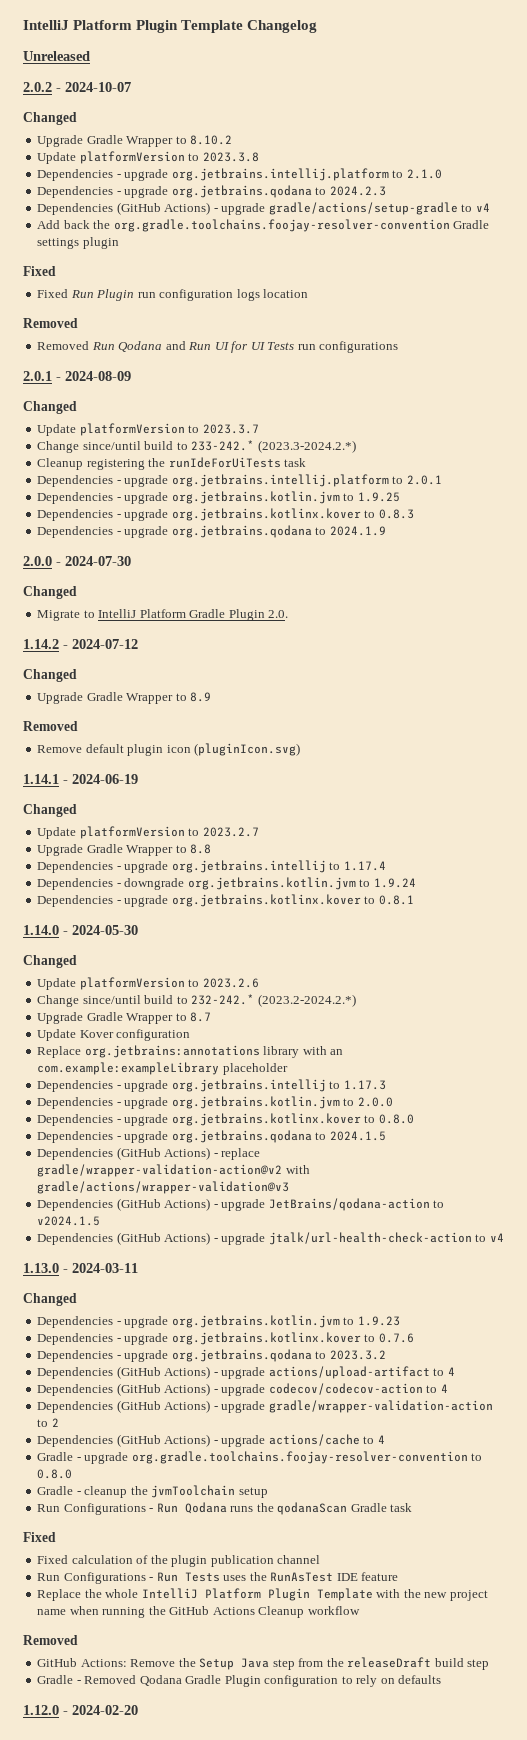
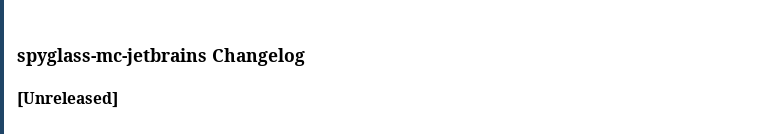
- IntelliJ Platform Plugin Template Changelog
- Unreleased
- 2.0.2 - 2024-10-07
- Changed
- Upgrade Gradle Wrapper to 8.10.2
- Update platformVersion to 2023.3.8
- Dependencies - upgrade org.jetbrains.intellij.platform to 2.1.0
- Dependencies - upgrade org.jetbrains.qodana to 2024.2.3
- Dependencies (GitHub Actions) - upgrade gradle/actions/setup-gradle to v4
- Add back the org.gradle.toolchains.foojay-resolver-convention Gradle settings plugin
- Fixed
- Fixed Run Plugin run configuration logs location
- Removed
- Removed Run Qodana and Run UI for UI Tests run configurations
- 2.0.1 - 2024-08-09
- Changed
- Update platformVersion to 2023.3.7
- Change since/until build to 233-242.* (2023.3-2024.2.*)
- Cleanup registering the runIdeForUiTests task
- Dependencies - upgrade org.jetbrains.intellij.platform to 2.0.1
- Dependencies - upgrade org.jetbrains.kotlin.jvm to 1.9.25
- Dependencies - upgrade org.jetbrains.kotlinx.kover to 0.8.3
- Dependencies - upgrade org.jetbrains.qodana to 2024.1.9
- 2.0.0 - 2024-07-30
- Changed
- Migrate to IntelliJ Platform Gradle Plugin 2.0.
- 1.14.2 - 2024-07-12
- Changed
- Upgrade Gradle Wrapper to 8.9
- Removed
- Remove default plugin icon (pluginIcon.svg)
- 1.14.1 - 2024-06-19
- Changed
- Update platformVersion to 2023.2.7
- Upgrade Gradle Wrapper to 8.8
- Dependencies - upgrade org.jetbrains.intellij to 1.17.4
- Dependencies - downgrade org.jetbrains.kotlin.jvm to 1.9.24
- Dependencies - upgrade org.jetbrains.kotlinx.kover to 0.8.1
- 1.14.0 - 2024-05-30
- Changed
- Update platformVersion to 2023.2.6
- Change since/until build to 232-242.* (2023.2-2024.2.*)
- Upgrade Gradle Wrapper to 8.7
- Update Kover configuration
- Replace org.jetbrains:annotations library with an com.example:exampleLibrary placeholder
- Dependencies - upgrade org.jetbrains.intellij to 1.17.3
- Dependencies - upgrade org.jetbrains.kotlin.jvm to 2.0.0
- Dependencies - upgrade org.jetbrains.kotlinx.kover to 0.8.0
- Dependencies - upgrade org.jetbrains.qodana to 2024.1.5
- Dependencies (GitHub Actions) - replace gradle/wrapper-validation-action@v2 with gradle/actions/wrapper-validation@v3
- Dependencies (GitHub Actions) - upgrade JetBrains/qodana-action to v2024.1.5
- Dependencies (GitHub Actions) - upgrade jtalk/url-health-check-action to v4
- 1.13.0 - 2024-03-11
- Changed
- Dependencies - upgrade org.jetbrains.kotlin.jvm to 1.9.23
- Dependencies - upgrade org.jetbrains.kotlinx.kover to 0.7.6
- Dependencies - upgrade org.jetbrains.qodana to 2023.3.2
- Dependencies (GitHub Actions) - upgrade actions/upload-artifact to 4
- Dependencies (GitHub Actions) - upgrade codecov/codecov-action to 4
- Dependencies (GitHub Actions) - upgrade gradle/wrapper-validation-action to 2
- Dependencies (GitHub Actions) - upgrade actions/cache to 4
- Gradle - upgrade org.gradle.toolchains.foojay-resolver-convention to 0.8.0
- Gradle - cleanup the jvmToolchain setup
- Run Configurations - Run Qodana runs the qodanaScan Gradle task
- Fixed
- Fixed calculation of the plugin publication channel
- Run Configurations - Run Tests uses the RunAsTest IDE feature
- Replace the whole IntelliJ Platform Plugin Template with the new project name when running the GitHub Actions Cleanup workflow
- Removed
- GitHub Actions: Remove the Setup Java step from the releaseDraft build step
- Gradle - Removed Qodana Gradle Plugin configuration to rely on defaults
- 1.12.0 - 2024-02-20
+ spyglass-mc-jetbrains Changelog
+ [Unreleased]

